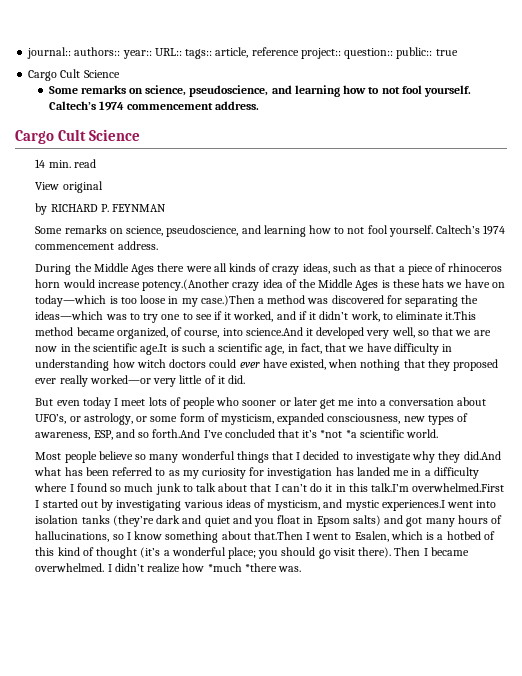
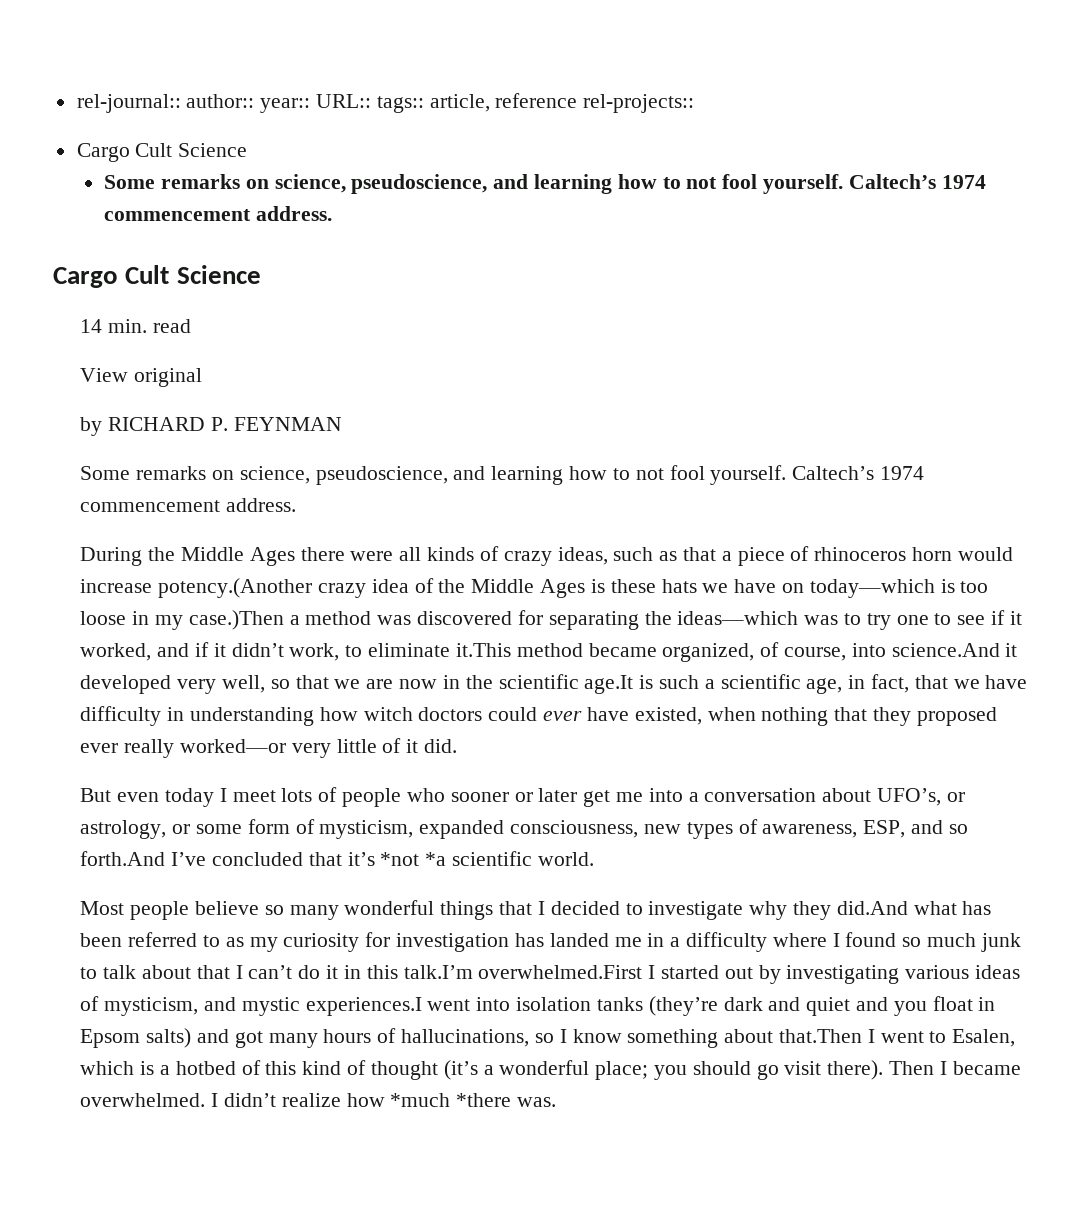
- journal:: authors:: year:: URL:: tags:: article, reference project:: question:: public:: true
+ rel-journal:: author:: year:: URL:: tags:: article, reference rel-projects::

